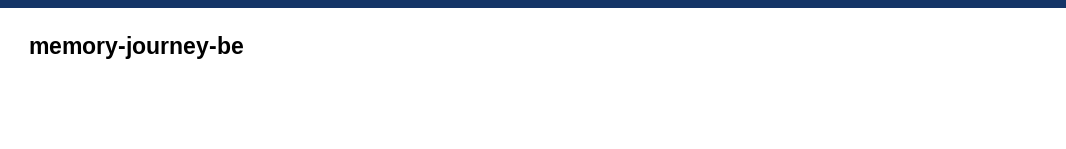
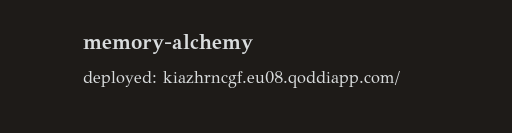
- memory-journey-be
+ memory-alchemy
+ deployed: kiazhrncgf.eu08.qoddiapp.com/

